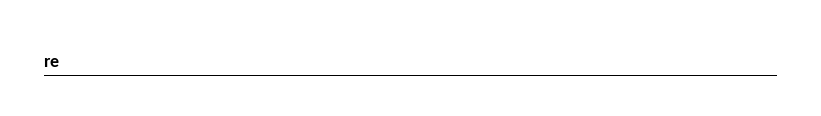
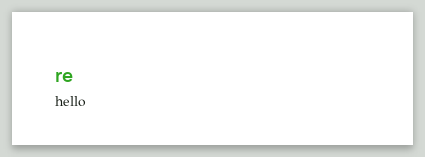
+ hello

